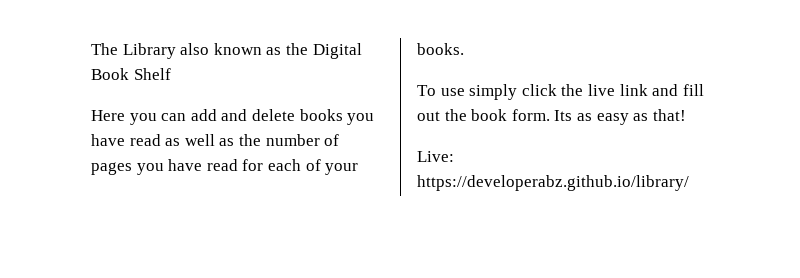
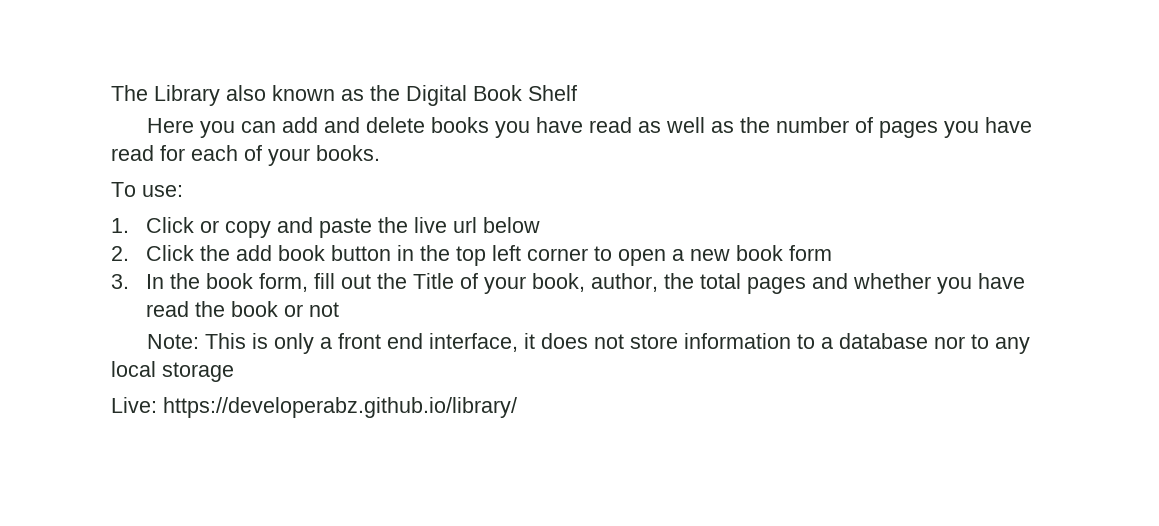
- To use simply click the live link and fill out the book form. Its as easy as that!
+ To use:
+ 1. Click or copy and paste the live url below
+ 2. Click the add book button in the top left corner to open a new book form
+ 3. In the book form, fill out the Title of your book, author, the total pages and whether you have read the book or not
+ Note: This is only a front end interface, it does not store information to a database nor to any local storage

